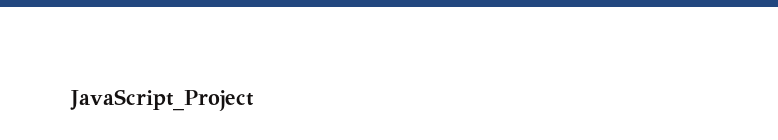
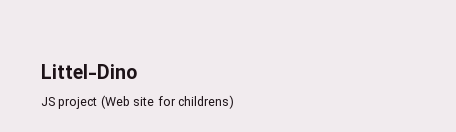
- JavaScript_Project
+ Littel-Dino
+ JS project (Web site for childrens)

